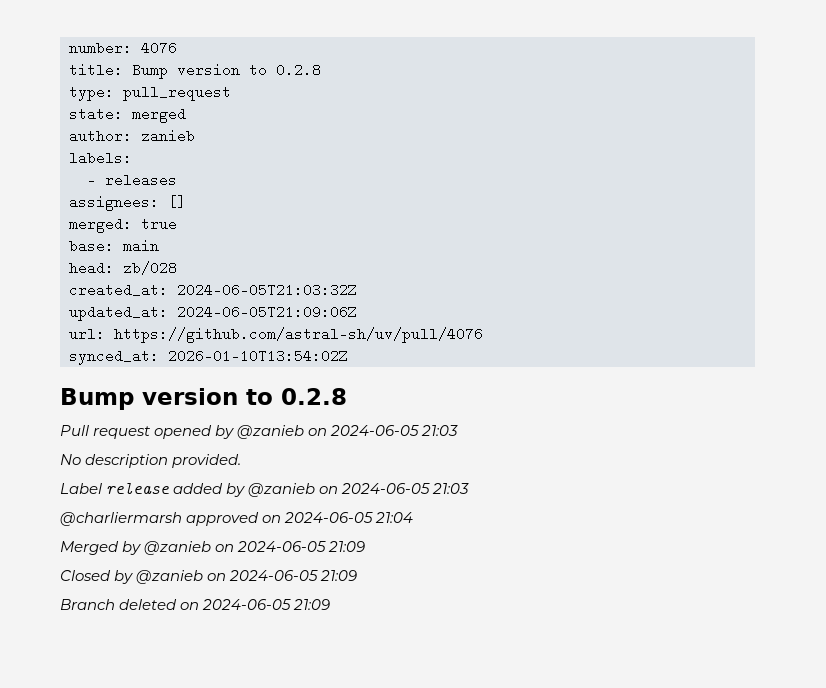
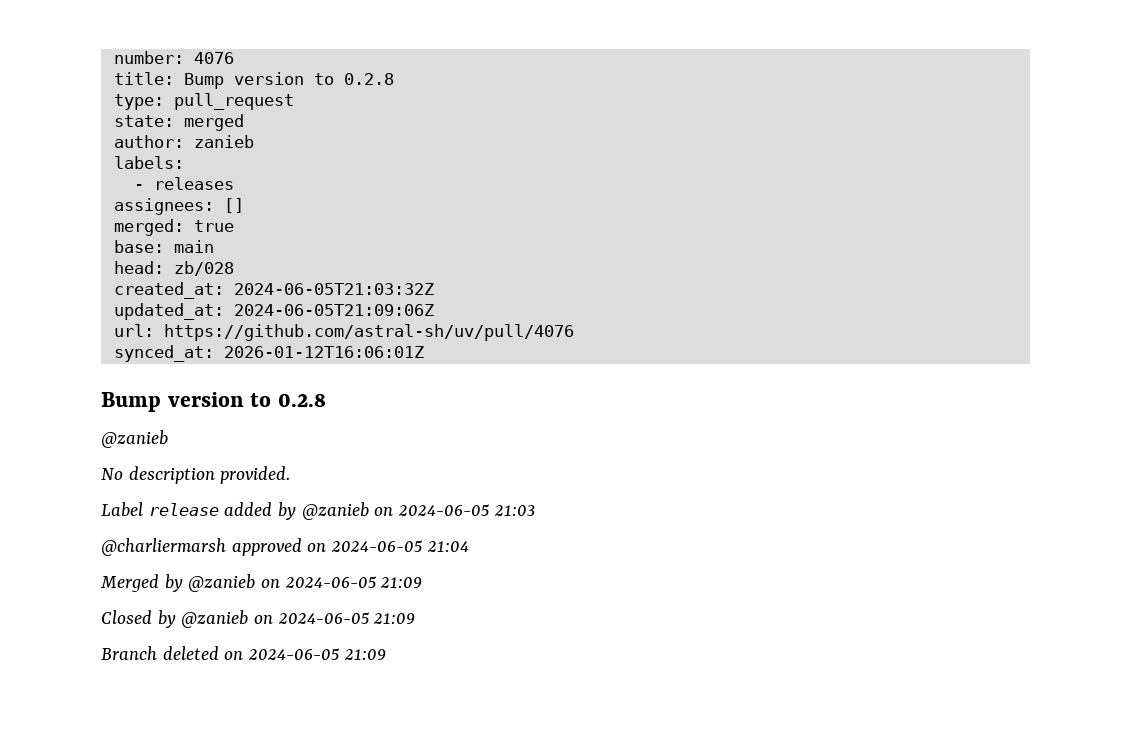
- synced_at: 2026-01-10T13:54:02Z
+ synced_at: 2026-01-12T16:06:01Z
  Bump version to 0.2.8
- Pull request opened by @zanieb on 2024-06-05 21:03
+ @zanieb

